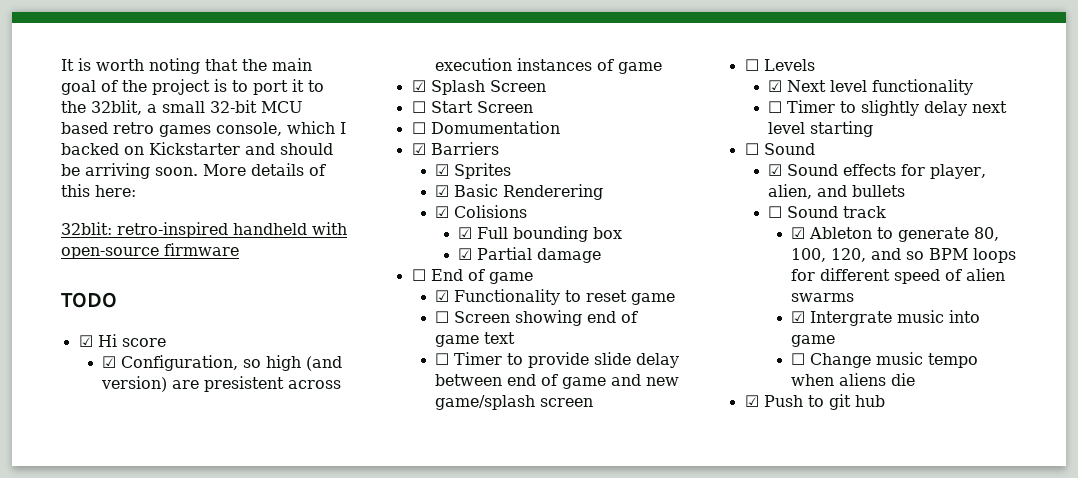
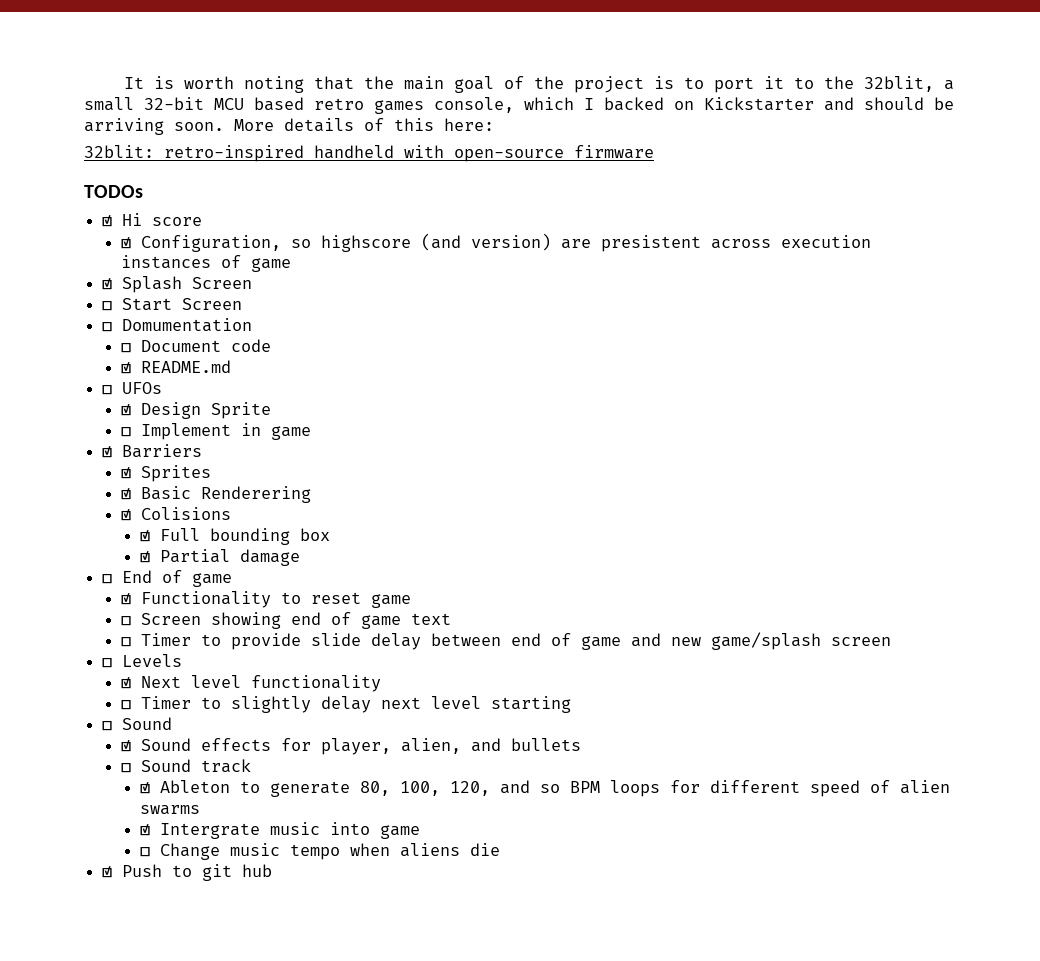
- TODO
+ TODOs
- ☑ Configuration, so high (and version) are presistent across execution instances of game
+ ☑ Configuration, so highscore (and version) are presistent across execution instances of game
+ ☐ Document code
+ ☑ README.md
+ ☐ UFOs
+ ☑ Design Sprite
+ ☐ Implement in game

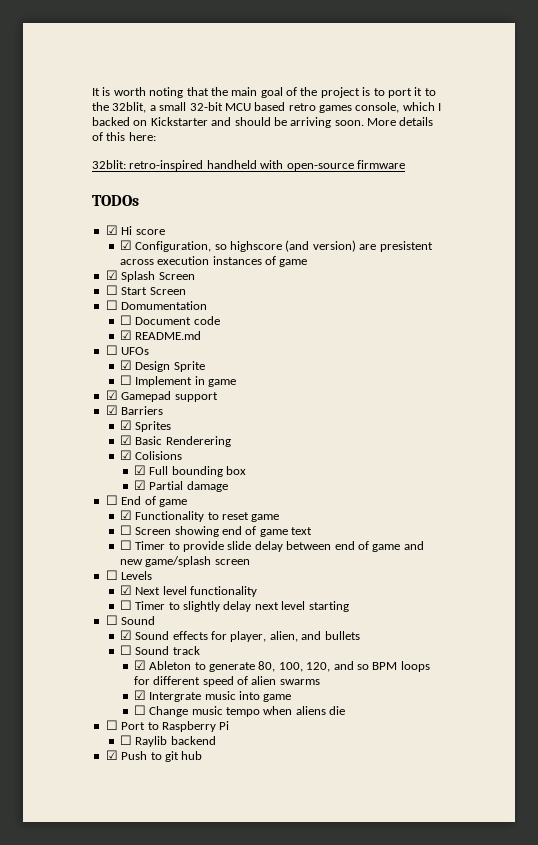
+ ☑ Gamepad support
+ ☐ Port to Raspberry Pi
+ ☐ Raylib backend

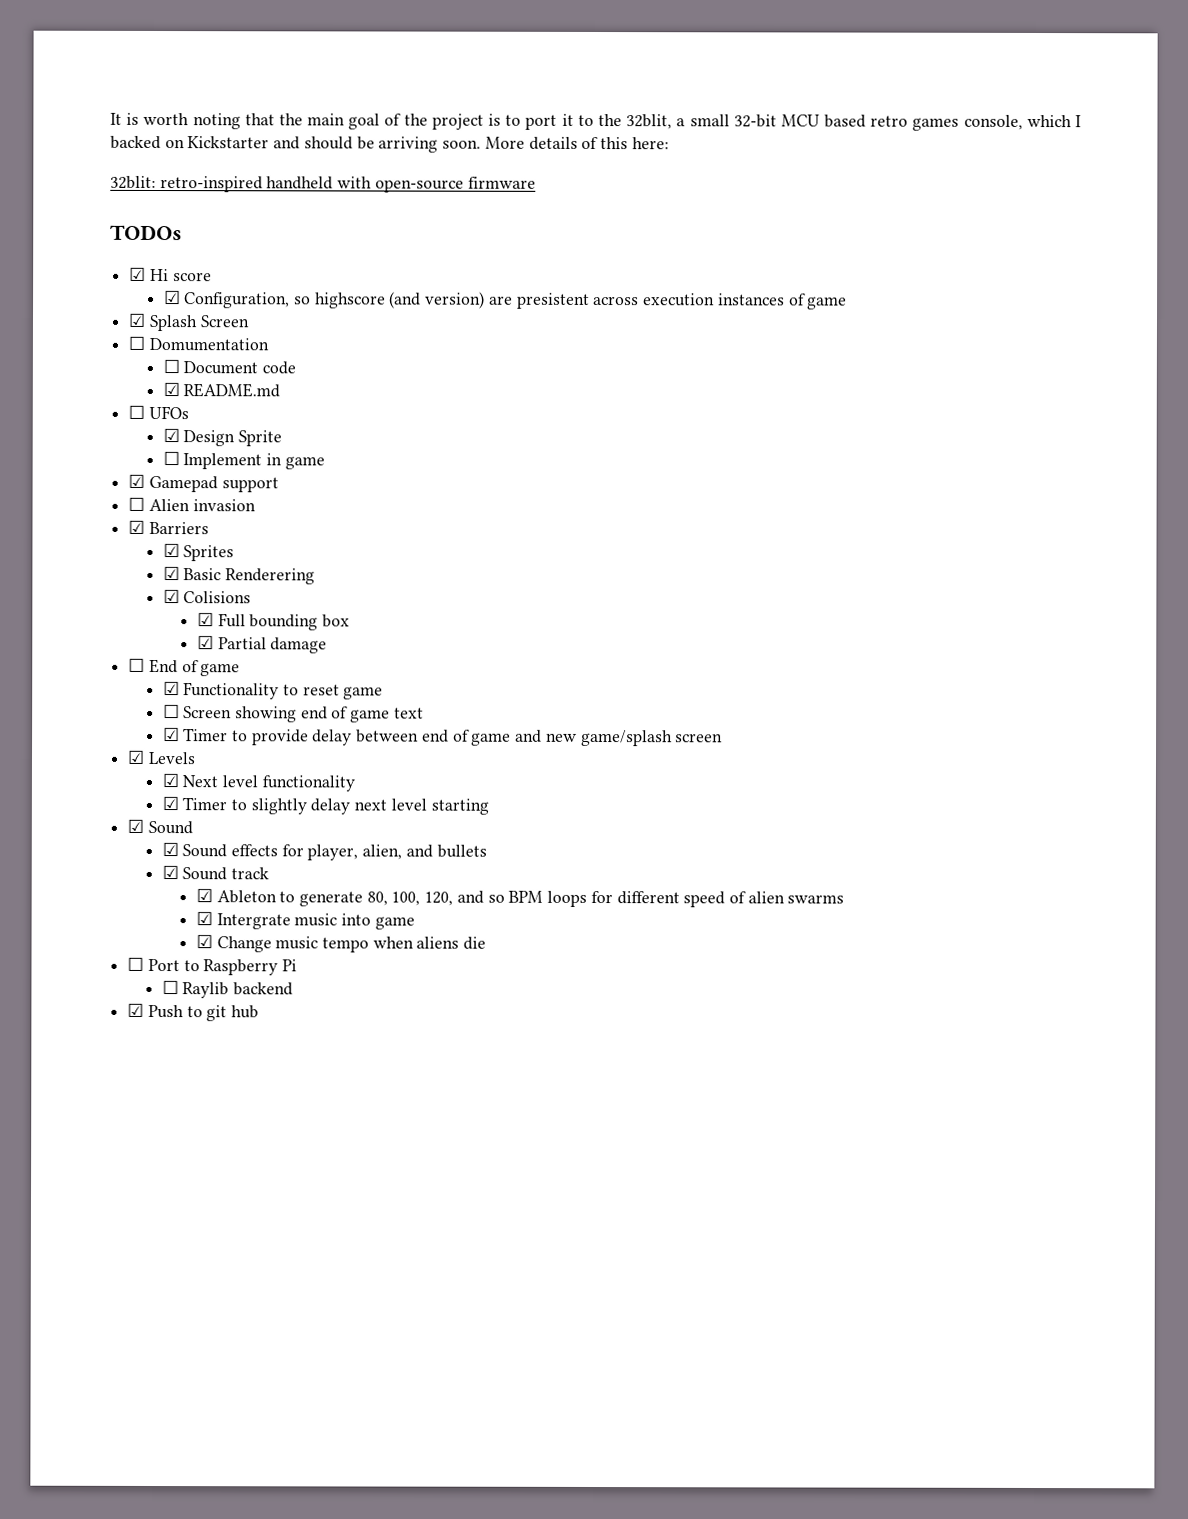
- ☐ Start Screen
+ ☐ Alien invasion
- ☐ Timer to provide slide delay between end of game and new game/splash screen
+ ☑ Timer to provide delay between end of game and new game/splash screen
- ☐ Levels
+ ☑ Levels
- ☐ Timer to slightly delay next level starting
- ☐ Sound
+ ☑ Timer to slightly delay next level starting
+ ☑ Sound
- ☐ Sound track
+ ☑ Sound track
- ☐ Change music tempo when aliens die
+ ☑ Change music tempo when aliens die

